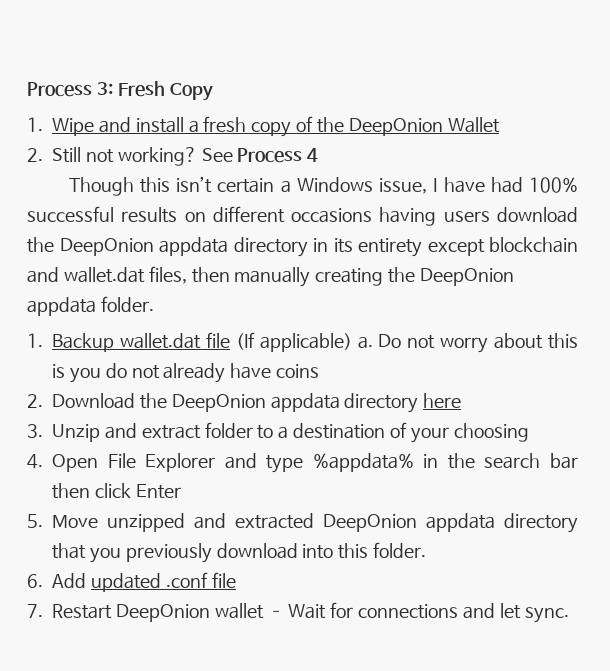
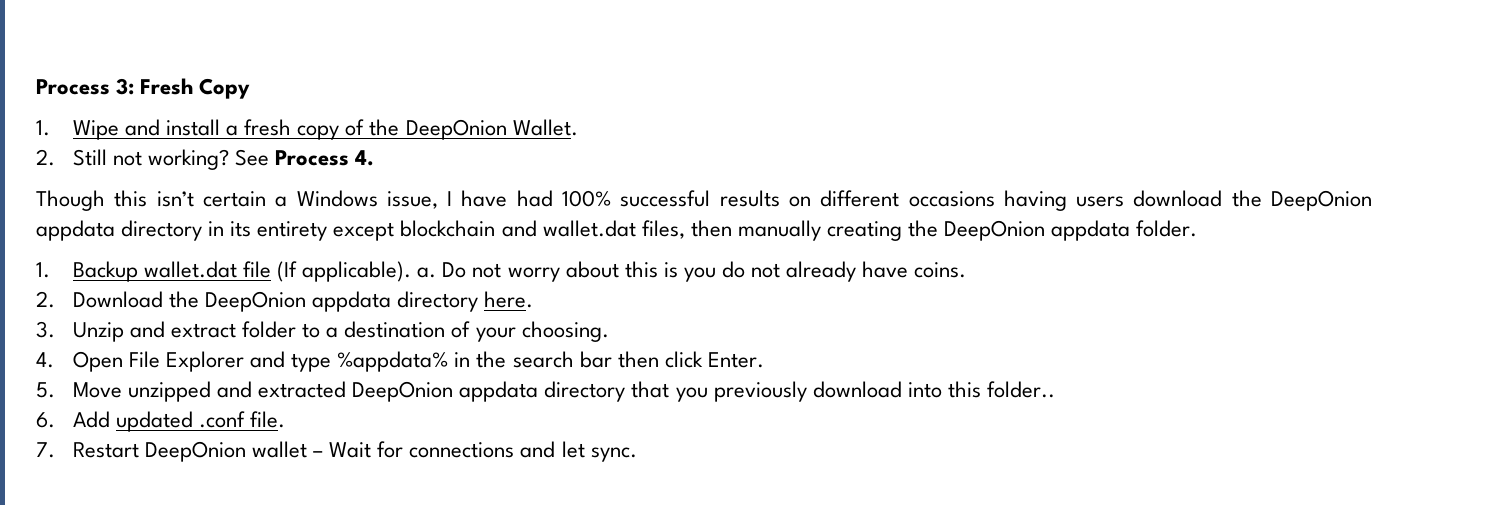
- 1. Wipe and install a fresh copy of the DeepOnion Wallet
+ 1. Wipe and install a fresh copy of the DeepOnion Wallet.
- See Process 4
+ See Process 4.
- 1. Backup wallet.dat file (If applicable) a.
+ 1. Backup wallet.dat file (If applicable). a.
- Do not worry about this is you do not already have coins
+ Do not worry about this is you do not already have coins.
- 2. Download the DeepOnion appdata directory here
+ 2. Download the DeepOnion appdata directory here.
- 3. Unzip and extract folder to a destination of your choosing
+ 3. Unzip and extract folder to a destination of your choosing.
- 4. Open File Explorer and type %appdata% in the search bar then click Enter
+ 4. Open File Explorer and type %appdata% in the search bar then click Enter.
- 5. Move unzipped and extracted DeepOnion appdata directory that you previously download into this folder.
+ 5. Move unzipped and extracted DeepOnion appdata directory that you previously download into this folder..
- 6. Add updated .conf file
+ 6. Add updated .conf file.

